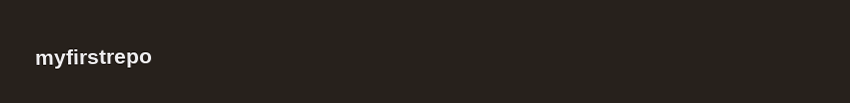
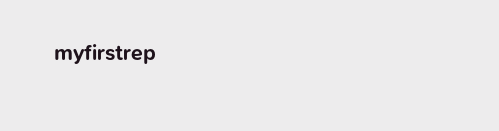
- myfirstrepo
+ myfirstrep

